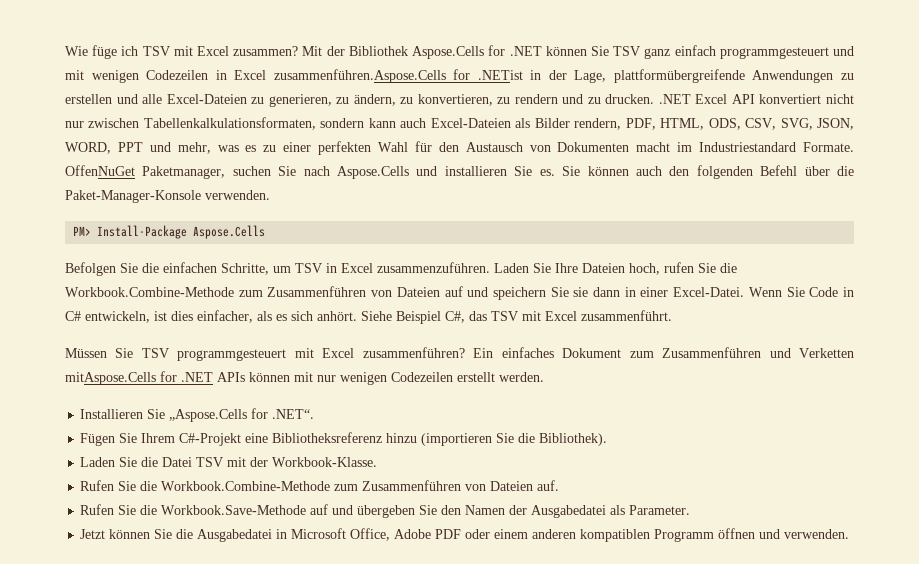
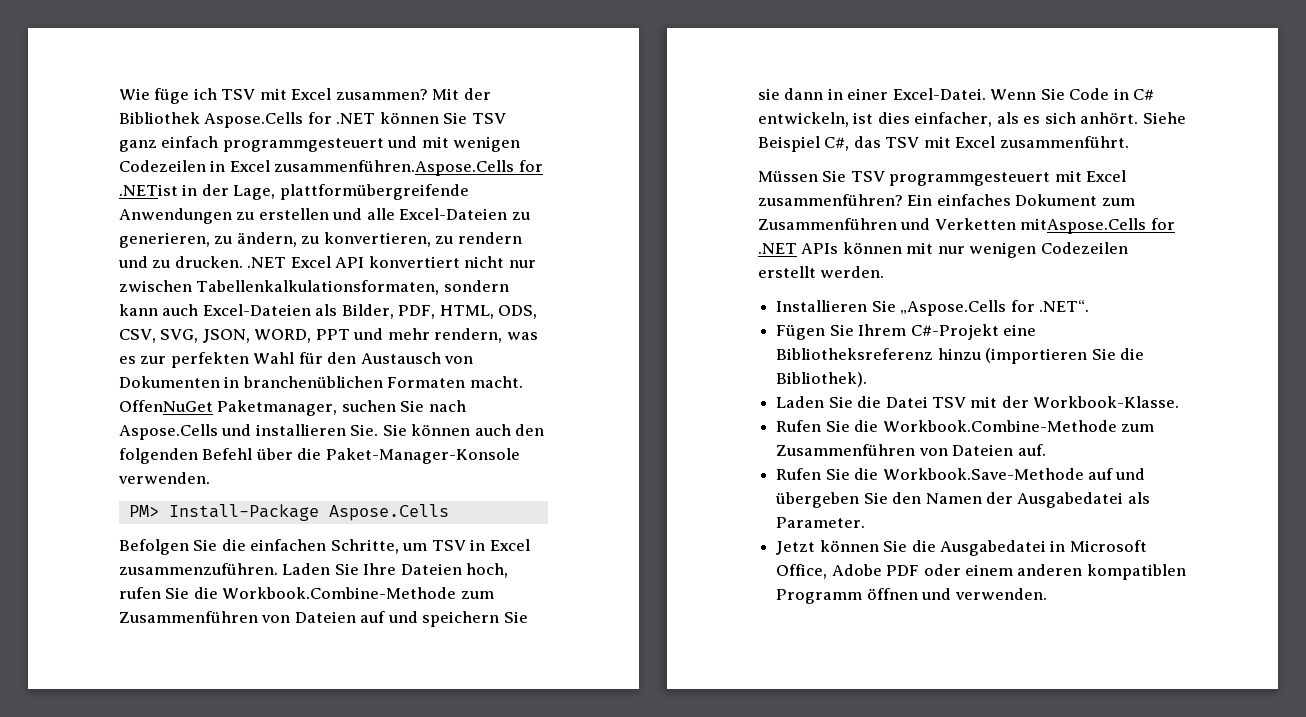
- Mit der Bibliothek Aspose.Cells for .NET können Sie TSV ganz einfach programmgesteuert und mit wenigen Codezeilen in Excel zusammenführen.Aspose.Cells for .NETist in der Lage, plattformübergreifende Anwendungen zu erstellen und alle Excel-Dateien zu generieren, zu ändern, zu konvertieren, zu rendern und zu drucken. .NET Excel API konvertiert nicht nur zwischen Tabellenkalkulationsformaten, sondern kann auch Excel-Dateien als Bilder rendern, PDF, HTML, ODS, CSV, SVG, JSON, WORD, PPT und mehr, was es zu einer perfekten Wahl für den Austausch von Dokumenten macht im Industriestandard Formate.
+ Mit der Bibliothek Aspose.Cells for .NET können Sie TSV ganz einfach programmgesteuert und mit wenigen Codezeilen in Excel zusammenführen.Aspose.Cells for .NETist in der Lage, plattformübergreifende Anwendungen zu erstellen und alle Excel-Dateien zu generieren, zu ändern, zu konvertieren, zu rendern und zu drucken. .NET Excel API konvertiert nicht nur zwischen Tabellenkalkulationsformaten, sondern kann auch Excel-Dateien als Bilder, PDF, HTML, ODS, CSV, SVG, JSON, WORD, PPT und mehr rendern, was es zur perfekten Wahl für den Austausch von Dokumenten in branchenüblichen Formaten macht.
- OffenNuGet Paketmanager, suchen Sie nach Aspose.Cells und installieren Sie es. Sie können auch den folgenden Befehl über die Paket-Manager-Konsole verwenden.
+ OffenNuGet Paketmanager, suchen Sie nach Aspose.Cells und installieren Sie. Sie können auch den folgenden Befehl über die Paket-Manager-Konsole verwenden.

